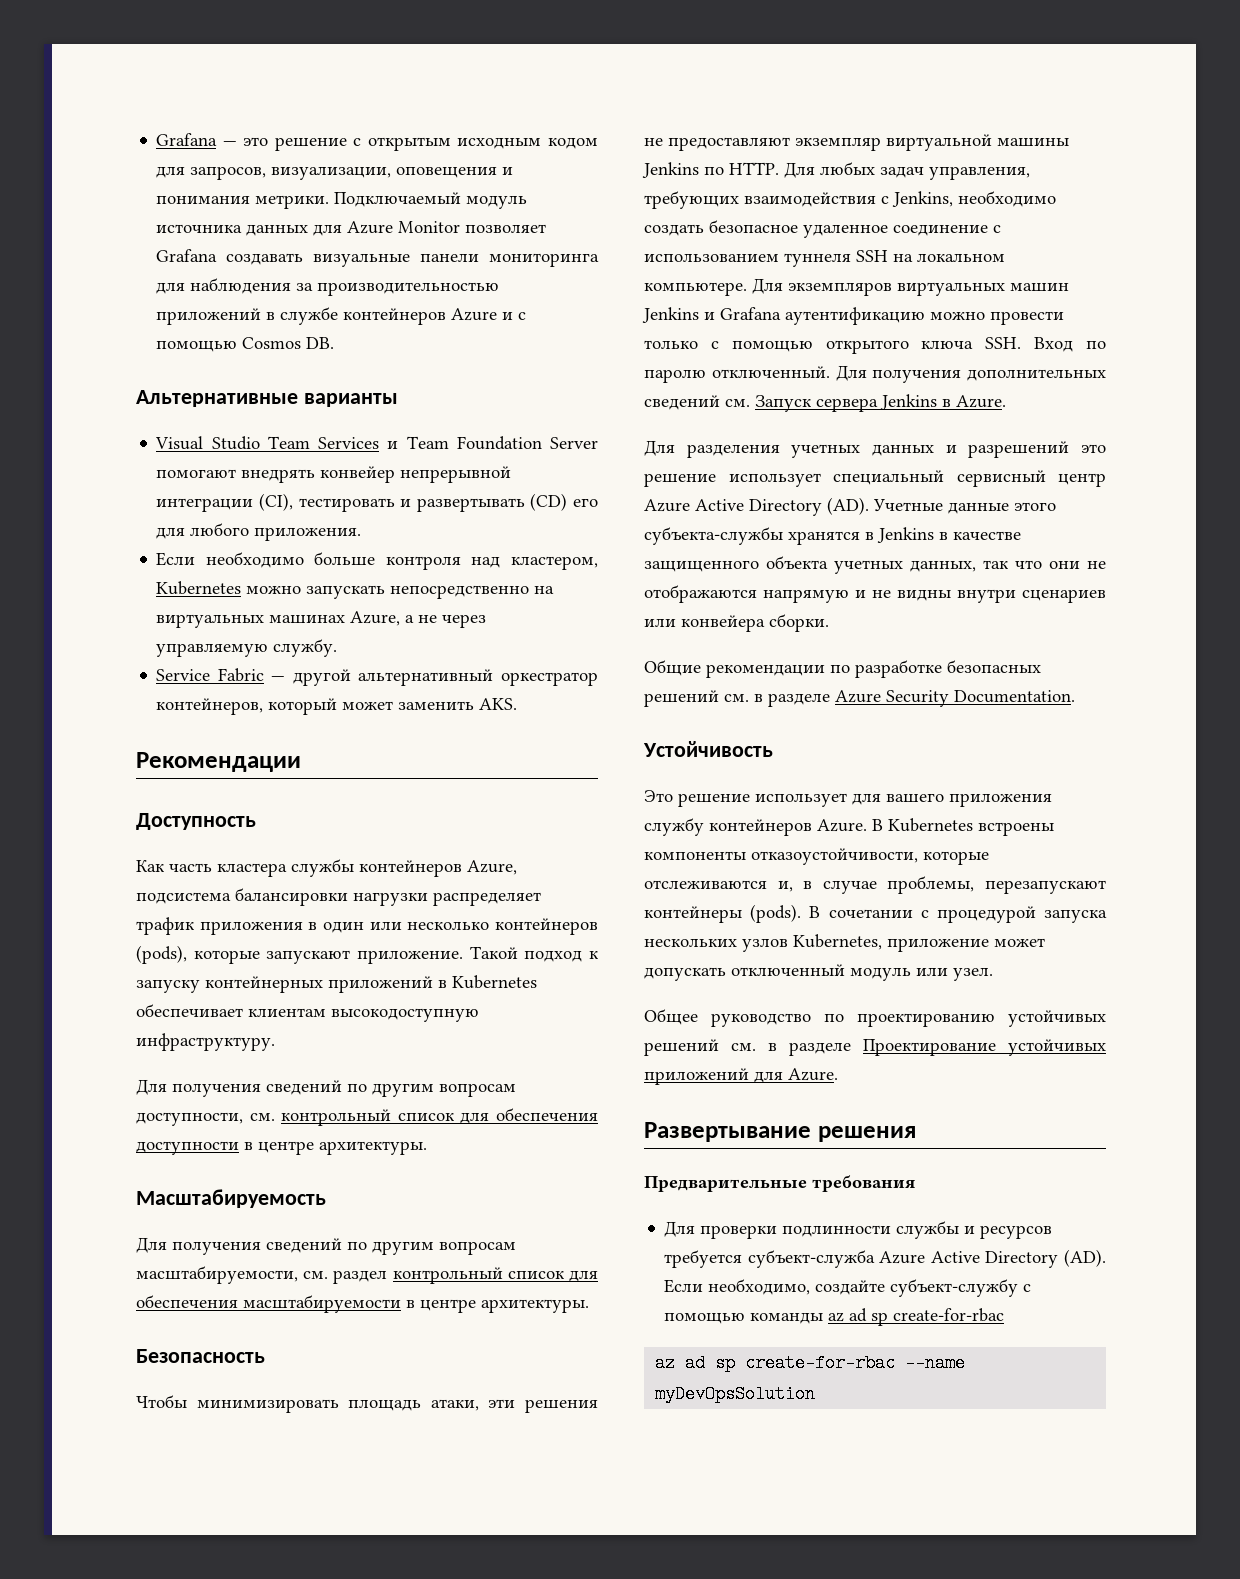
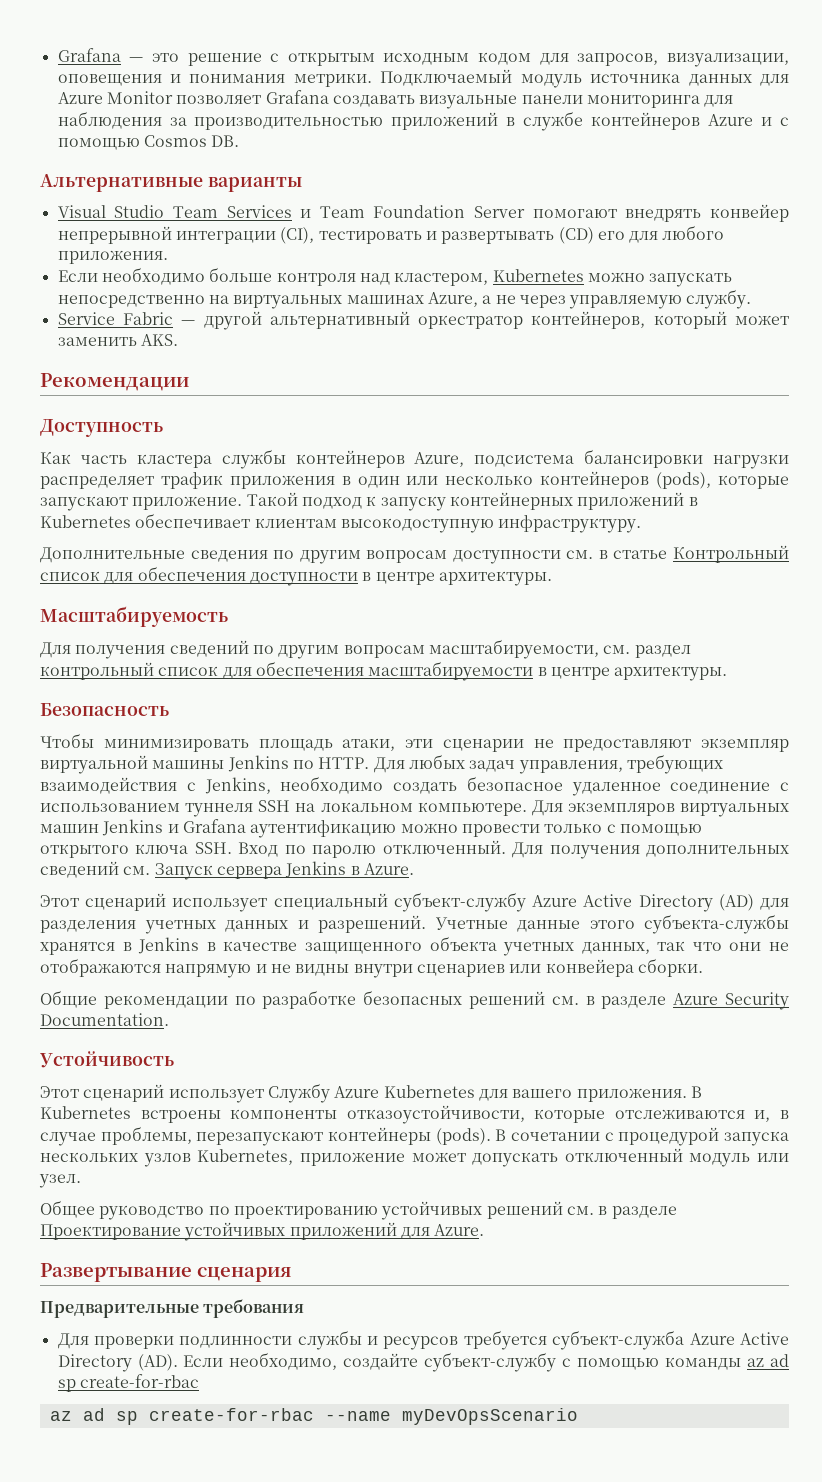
- Для получения сведений по другим вопросам доступности, см. контрольный список для обеспечения доступности в центре архитектуры.
+ Дополнительные сведения по другим вопросам доступности см. в статье Контрольный список для обеспечения доступности в центре архитектуры.
- Чтобы минимизировать площадь атаки, эти решения не предоставляют экземпляр виртуальной машины Jenkins по HTTP.
+ Чтобы минимизировать площадь атаки, эти сценарии не предоставляют экземпляр виртуальной машины Jenkins по HTTP.
- Для разделения учетных данных и разрешений это решение использует специальный сервисный центр Azure Active Directory (AD). Учетные данные этого субъекта-службы хранятся в Jenkins в качестве защищенного объекта учетных данных, так что они не отображаются напрямую и не видны внутри сценариев или конвейера сборки.
+ Этот сценарий использует специальный субъект-службу Azure Active Directory (AD) для разделения учетных данных и разрешений. Учетные данные этого субъекта-службы хранятся в Jenkins в качестве защищенного объекта учетных данных, так что они не отображаются напрямую и не видны внутри сценариев или конвейера сборки.
- Это решение использует для вашего приложения службу контейнеров Azure.
+ Этот сценарий использует Службу Azure Kubernetes для вашего приложения.
- Развертывание решения
+ Развертывание сценария
- az ad sp create-for-rbac --name myDevOpsSolution
+ az ad sp create-for-rbac --name myDevOpsScenario

